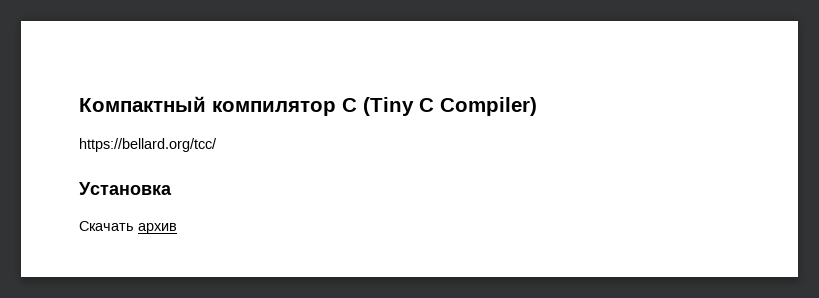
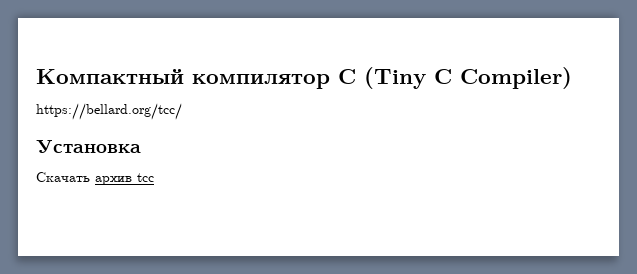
- Скачать архив
+ Скачать архив tcc

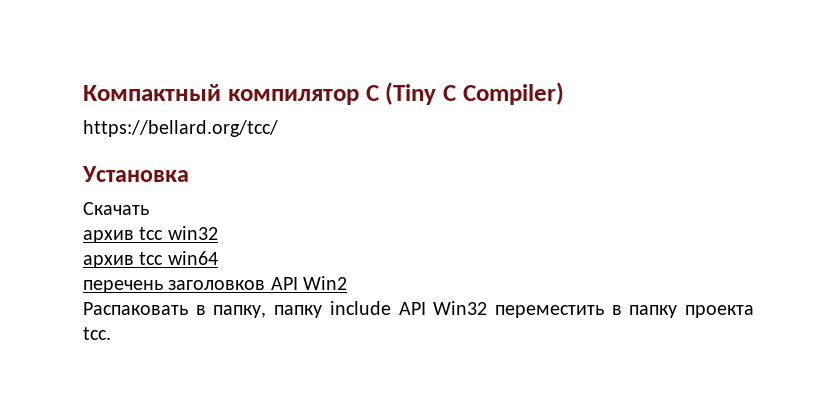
- Скачать архив tcc
+ Скачать
+ архив tcc win32
+ архив tcc win64
+ перечень заголовков API Win2
+ Распаковать в папку, папку include API Win32 переместить в папку проекта tcc.

